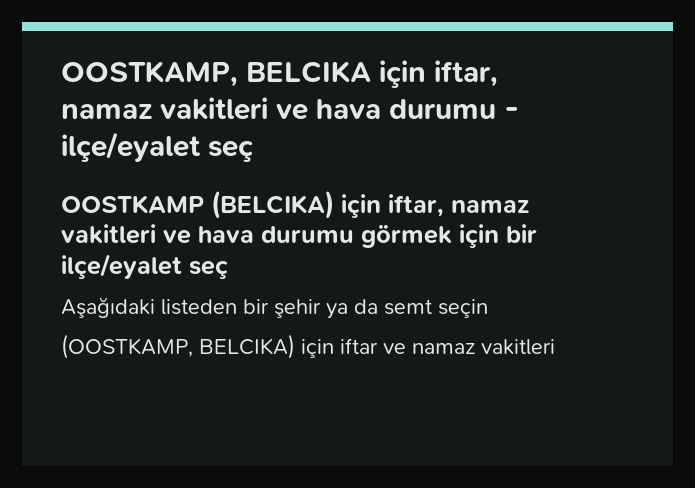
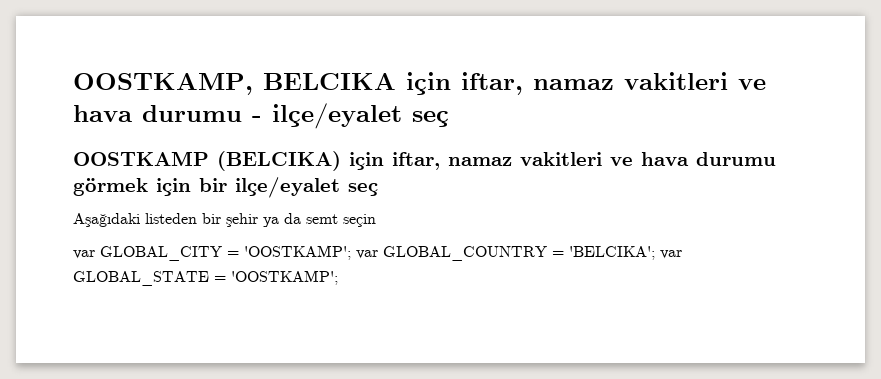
- (OOSTKAMP, BELCIKA) için iftar ve namaz vakitleri
+ var GLOBAL_CITY = 'OOSTKAMP'; var GLOBAL_COUNTRY = 'BELCIKA'; var GLOBAL_STATE = 'OOSTKAMP';

